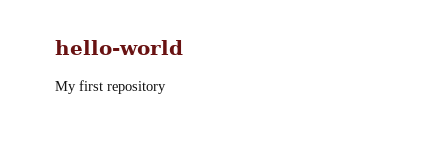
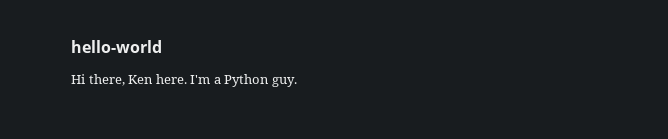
- My first repository
+ Hi there, Ken here. I'm a Python guy.

